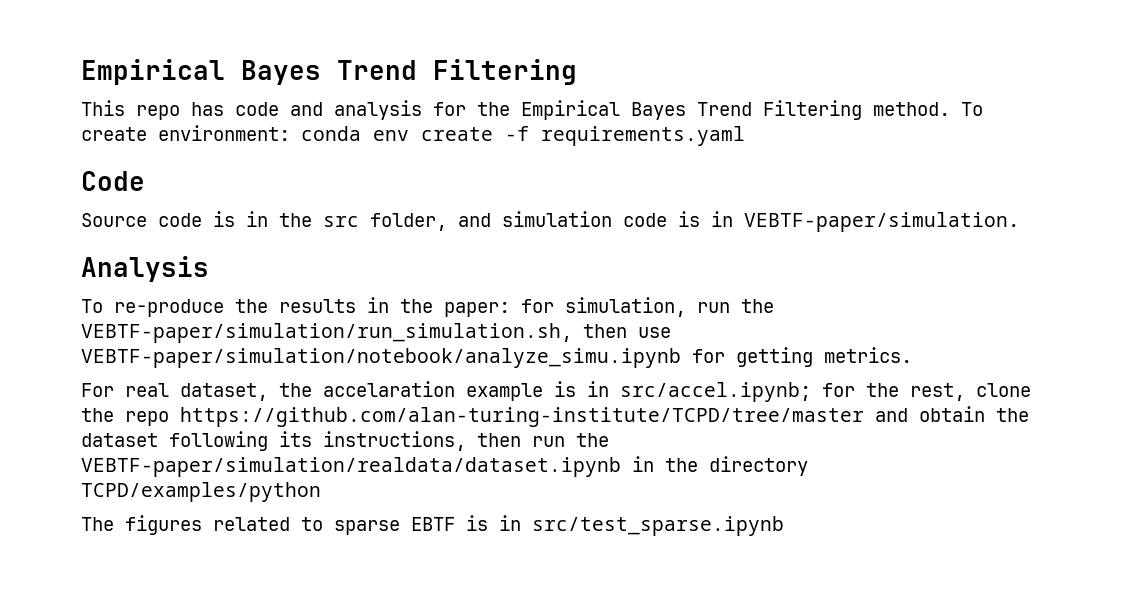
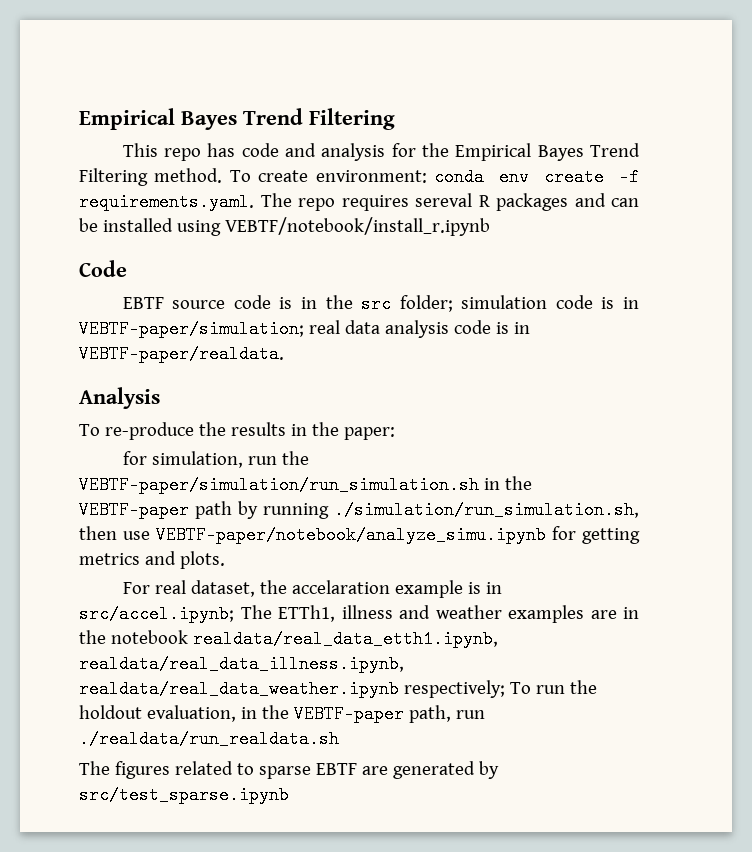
- To create environment: conda env create -f requirements.yaml
+ To create environment: conda env create -f requirements.yaml. The repo requires sereval R packages and can be installed using VEBTF/notebook/install_r.ipynb
- Source code is in the src folder, and simulation code is in VEBTF-paper/simulation.
+ EBTF source code is in the src folder; simulation code is in VEBTF-paper/simulation; real data analysis code is in VEBTF-paper/realdata.
- To re-produce the results in the paper: for simulation, run the VEBTF-paper/simulation/run_simulation.sh, then use VEBTF-paper/simulation/notebook/analyze_simu.ipynb for getting metrics.
+ To re-produce the results in the paper:
+ for simulation, run the VEBTF-paper/simulation/run_simulation.sh in the VEBTF-paper path by running ./simulation/run_simulation.sh, then use VEBTF-paper/notebook/analyze_simu.ipynb for getting metrics and plots.
- For real dataset, the accelaration example is in src/accel.ipynb; for the rest, clone the repo https://github.com/alan-turing-institute/TCPD/tree/master and obtain the dataset following its instructions, then run the VEBTF-paper/simulation/realdata/dataset.ipynb in the directory TCPD/examples/python
+ For real dataset, the accelaration example is in src/accel.ipynb; The ETTh1, illness and weather examples are in the notebook realdata/real_data_etth1.ipynb, realdata/real_data_illness.ipynb, realdata/real_data_weather.ipynb respectively; To run the holdout evaluation, in the VEBTF-paper path, run ./realdata/run_realdata.sh
- The figures related to sparse EBTF is in src/test_sparse.ipynb
+ The figures related to sparse EBTF are generated by src/test_sparse.ipynb

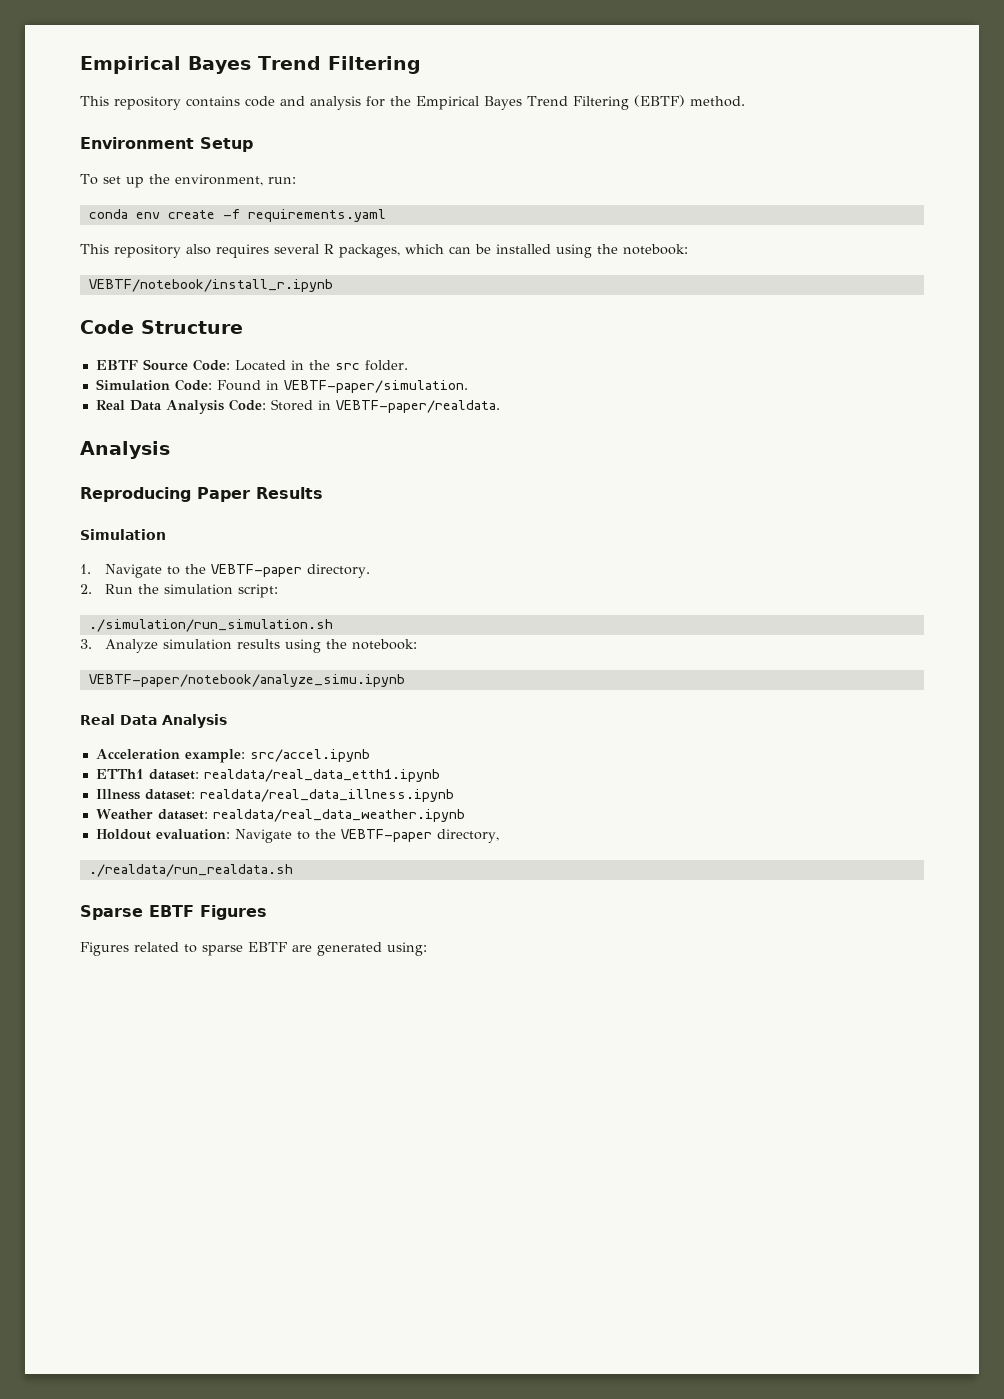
- This repo has code and analysis for the Empirical Bayes Trend Filtering method. To create environment: conda env create -f requirements.yaml. The repo requires sereval R packages and can be installed using VEBTF/notebook/install_r.ipynb
+ This repository contains code and analysis for the Empirical Bayes Trend Filtering (EBTF) method.
+ Environment Setup
+ To set up the environment, run:
+ conda env create -f requirements.yaml
+ This repository also requires several R packages, which can be installed using the notebook:
+ VEBTF/notebook/install_r.ipynb
- Code
- EBTF source code is in the src folder; simulation code is in VEBTF-paper/simulation; real data analysis code is in VEBTF-paper/realdata.
+ Code Structure
+ EBTF Source Code: Located in the src folder.
+ Simulation Code: Found in VEBTF-paper/simulation.
+ Real Data Analysis Code: Stored in VEBTF-paper/realdata.
  Analysis
- To re-produce the results in the paper:
- for simulation, run the VEBTF-paper/simulation/run_simulation.sh in the VEBTF-paper path by running ./simulation/run_simulation.sh, then use VEBTF-paper/notebook/analyze_simu.ipynb for getting metrics and plots.
- For real dataset, the accelaration example is in src/accel.ipynb; The ETTh1, illness and weather examples are in the notebook realdata/real_data_etth1.ipynb, realdata/real_data_illness.ipynb, realdata/real_data_weather.ipynb respectively; To run the holdout evaluation, in the VEBTF-paper path, run ./realdata/run_realdata.sh
- The figures related to sparse EBTF are generated by src/test_sparse.ipynb
+ Reproducing Paper Results
+ Simulation
+ 1. Navigate to the VEBTF-paper directory.
+ 2. Run the simulation script:
+ ./simulation/run_simulation.sh
+ 3. Analyze simulation results using the notebook:
+ VEBTF-paper/notebook/analyze_simu.ipynb
+ Real Data Analysis
+ Acceleration example: src/accel.ipynb
+ ETTh1 dataset: realdata/real_data_etth1.ipynb
+ Illness dataset: realdata/real_data_illness.ipynb
+ Weather dataset: realdata/real_data_weather.ipynb
+ Holdout evaluation: Navigate to the VEBTF-paper directory,
+ ./realdata/run_realdata.sh
+ Sparse EBTF Figures
+ Figures related to sparse EBTF are generated using:

